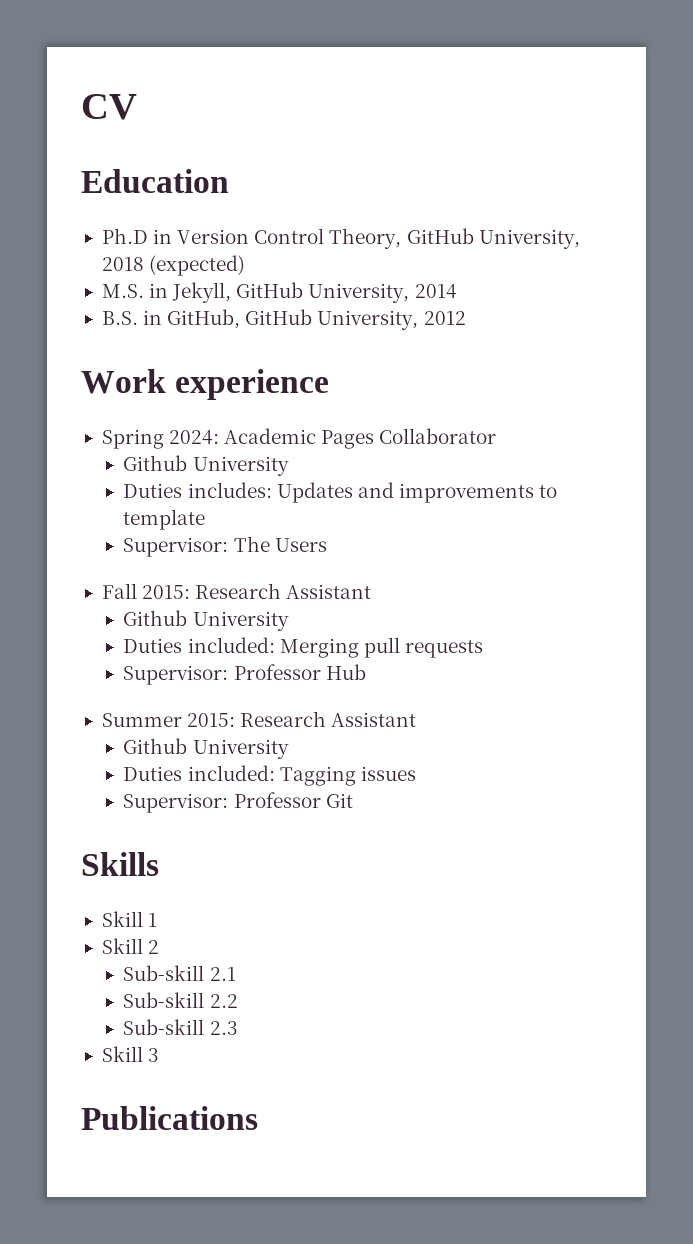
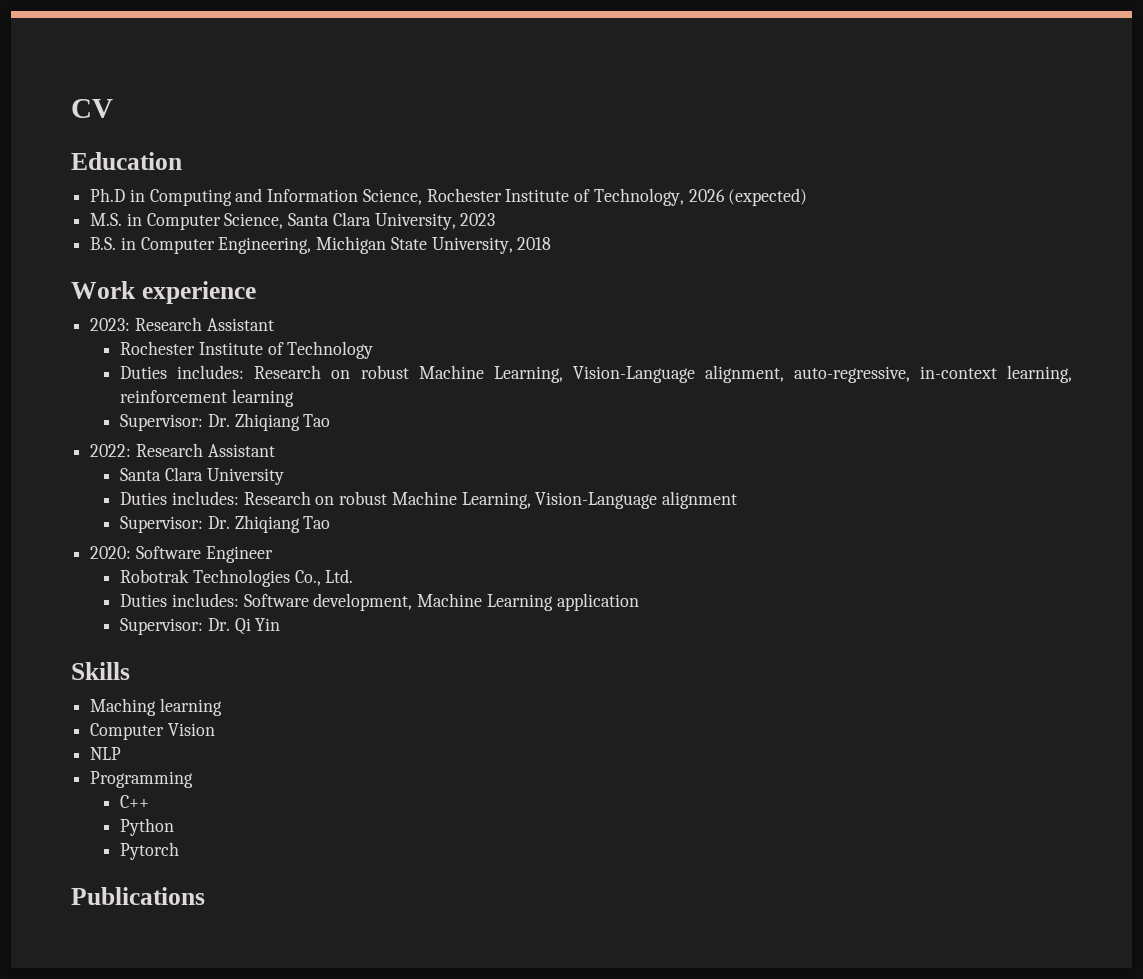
- Ph.D in Version Control Theory, GitHub University, 2018 (expected)
- M.S. in Jekyll, GitHub University, 2014
- B.S. in GitHub, GitHub University, 2012
+ Ph.D in Computing and Information Science, Rochester Institute of Technology, 2026 (expected)
+ M.S. in Computer Science, Santa Clara University, 2023
+ B.S. in Computer Engineering, Michigan State University, 2018
  Work experience
- Spring 2024: Academic Pages Collaborator
- Github University
- Duties includes: Updates and improvements to template
- Supervisor: The Users
- Fall 2015: Research Assistant
- Github University
- Duties included: Merging pull requests
- Supervisor: Professor Hub
- Summer 2015: Research Assistant
- Github University
- Duties included: Tagging issues
- Supervisor: Professor Git
+ 2023: Research Assistant
+ Rochester Institute of Technology
+ Duties includes: Research on robust Machine Learning, Vision-Language alignment, auto-regressive, in-context learning, reinforcement learning
+ Supervisor: Dr. Zhiqiang Tao
+ 2022: Research Assistant
+ Santa Clara University
+ Duties includes: Research on robust Machine Learning, Vision-Language alignment
+ Supervisor: Dr. Zhiqiang Tao
+ 2020: Software Engineer
+ Robotrak Technologies Co., Ltd.
+ Duties includes: Software development, Machine Learning application
+ Supervisor: Dr. Qi Yin
  Skills
- Skill 1
- Skill 2
- Sub-skill 2.1
- Sub-skill 2.2
- Sub-skill 2.3
- Skill 3
+ Maching learning
+ Computer Vision
+ NLP
+ Programming
+ C++
+ Python
+ Pytorch

